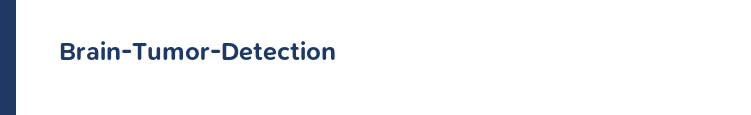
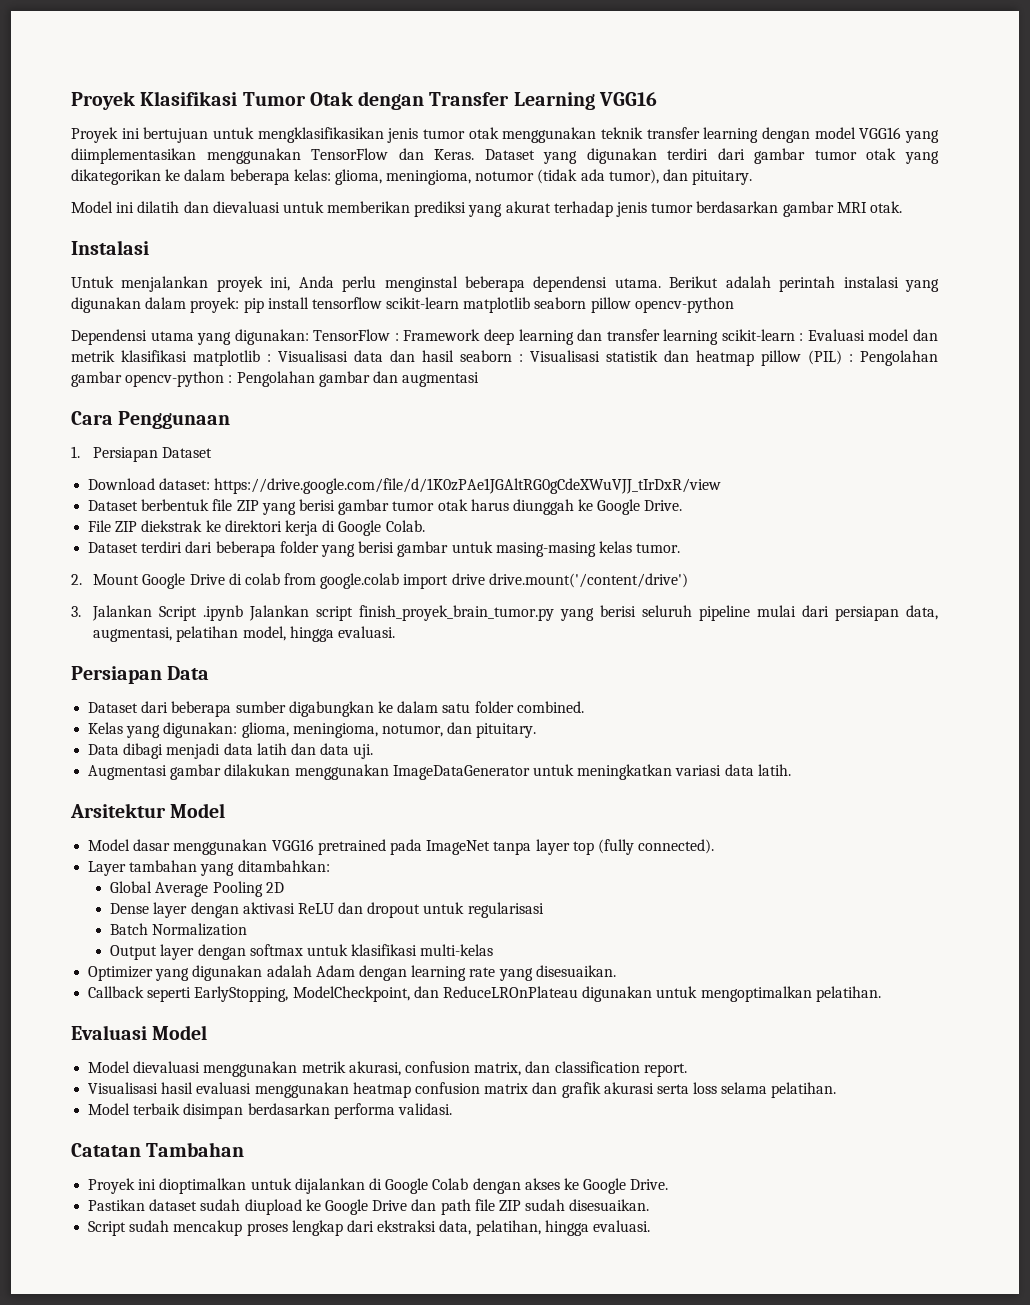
- Brain-Tumor-Detection
+ Proyek Klasifikasi Tumor Otak dengan Transfer Learning VGG16
+ Proyek ini bertujuan untuk mengklasifikasikan jenis tumor otak menggunakan teknik transfer learning dengan model VGG16 yang diimplementasikan menggunakan TensorFlow dan Keras. Dataset yang digunakan terdiri dari gambar tumor otak yang dikategorikan ke dalam beberapa kelas: glioma, meningioma, notumor (tidak ada tumor), dan pituitary.
+ Model ini dilatih dan dievaluasi untuk memberikan prediksi yang akurat terhadap jenis tumor berdasarkan gambar MRI otak.
+ Instalasi
+ Untuk menjalankan proyek ini, Anda perlu menginstal beberapa dependensi utama. Berikut adalah perintah instalasi yang digunakan dalam proyek: pip install tensorflow scikit-learn matplotlib seaborn pillow opencv-python
+ Dependensi utama yang digunakan: TensorFlow : Framework deep learning dan transfer learning scikit-learn : Evaluasi model dan metrik klasifikasi matplotlib : Visualisasi data dan hasil seaborn : Visualisasi statistik dan heatmap pillow (PIL) : Pengolahan gambar opencv-python : Pengolahan gambar dan augmentasi
+ Cara Penggunaan
+ 1. Persiapan Dataset
+ Download dataset: https://drive.google.com/file/d/1K0zPAe1JGAltRG0gCdeXWuVJJ_tIrDxR/view
+ Dataset berbentuk file ZIP yang berisi gambar tumor otak harus diunggah ke Google Drive.
+ File ZIP diekstrak ke direktori kerja di Google Colab.
+ Dataset terdiri dari beberapa folder yang berisi gambar untuk masing-masing kelas tumor.
+ 2. Mount Google Drive di colab from google.colab import drive drive.mount('/content/drive')
+ 3. Jalankan Script .ipynb Jalankan script finish_proyek_brain_tumor.py yang berisi seluruh pipeline mulai dari persiapan data, augmentasi, pelatihan model, hingga evaluasi.
+ Persiapan Data
+ Dataset dari beberapa sumber digabungkan ke dalam satu folder combined.
+ Kelas yang digunakan: glioma, meningioma, notumor, dan pituitary.
+ Data dibagi menjadi data latih dan data uji.
+ Augmentasi gambar dilakukan menggunakan ImageDataGenerator untuk meningkatkan variasi data latih.
+ Arsitektur Model
+ Model dasar menggunakan VGG16 pretrained pada ImageNet tanpa layer top (fully connected).
+ Layer tambahan yang ditambahkan:
+ Global Average Pooling 2D
+ Dense layer dengan aktivasi ReLU dan dropout untuk regularisasi
+ Batch Normalization
+ Output layer dengan softmax untuk klasifikasi multi-kelas
+ Optimizer yang digunakan adalah Adam dengan learning rate yang disesuaikan.
+ Callback seperti EarlyStopping, ModelCheckpoint, dan ReduceLROnPlateau digunakan untuk mengoptimalkan pelatihan.
+ Evaluasi Model
+ Model dievaluasi menggunakan metrik akurasi, confusion matrix, dan classification report.
+ Visualisasi hasil evaluasi menggunakan heatmap confusion matrix dan grafik akurasi serta loss selama pelatihan.
+ Model terbaik disimpan berdasarkan performa validasi.
+ Catatan Tambahan
+ Proyek ini dioptimalkan untuk dijalankan di Google Colab dengan akses ke Google Drive.
+ Pastikan dataset sudah diupload ke Google Drive dan path file ZIP sudah disesuaikan.
+ Script sudah mencakup proses lengkap dari ekstraksi data, pelatihan, hingga evaluasi.

